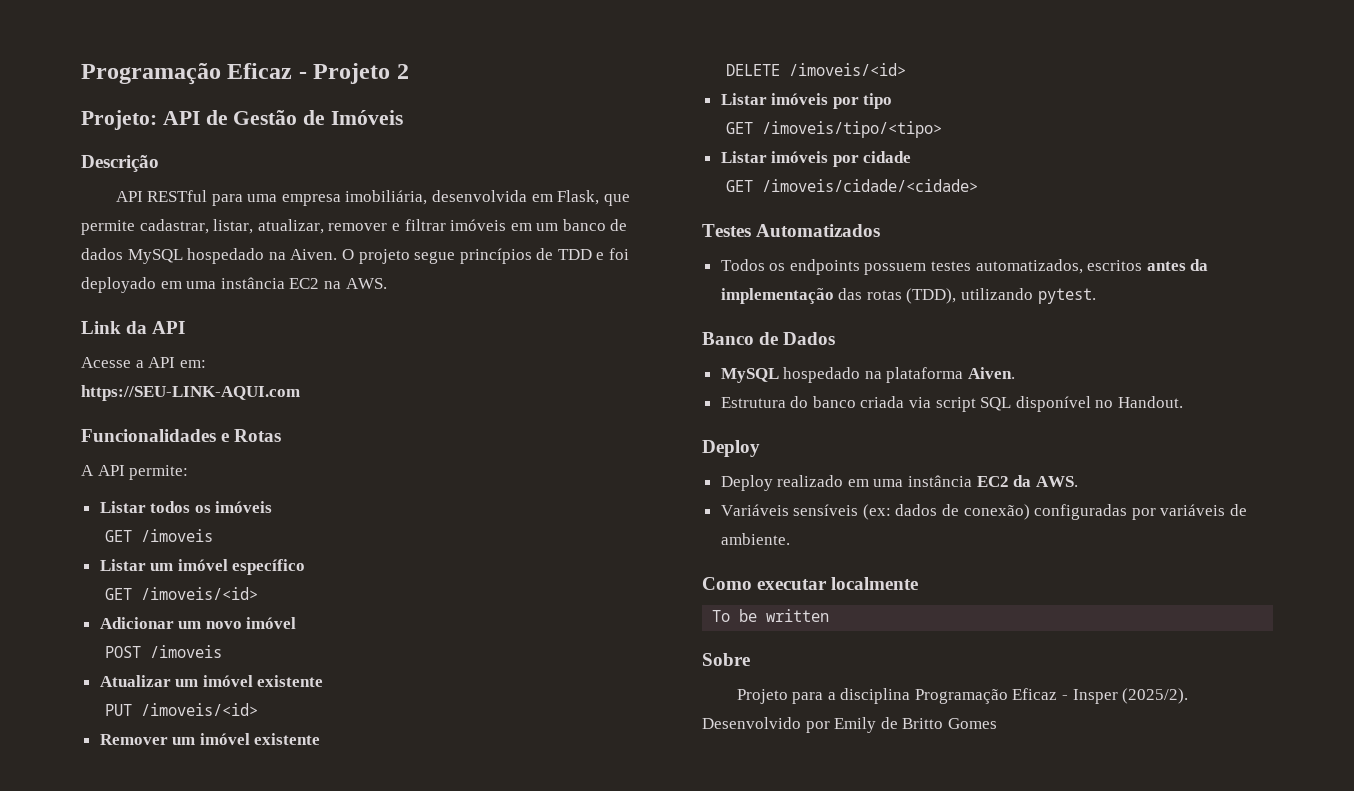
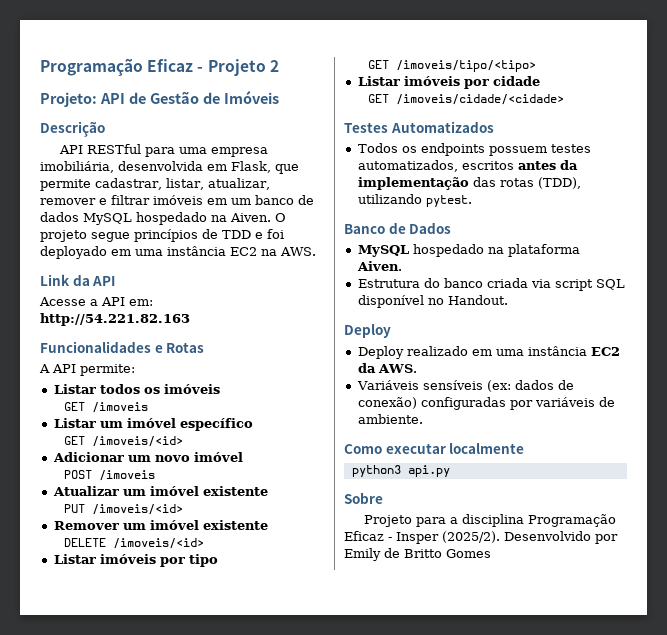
- https://SEU-LINK-AQUI.com
+ http://54.221.82.163
- To be written
+ python3 api.py

